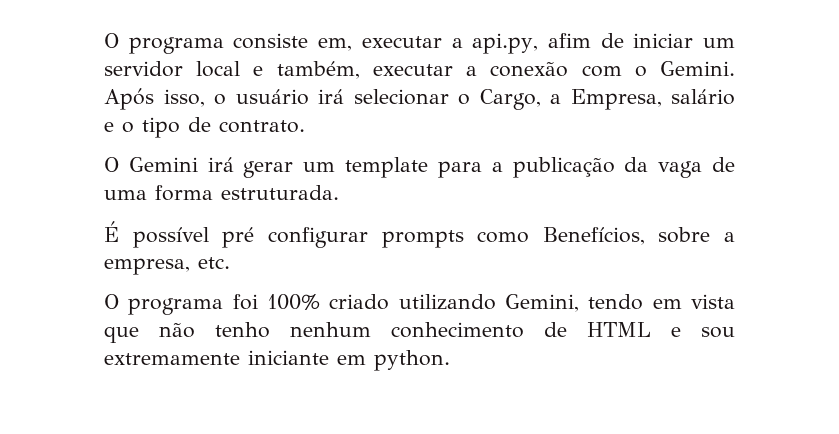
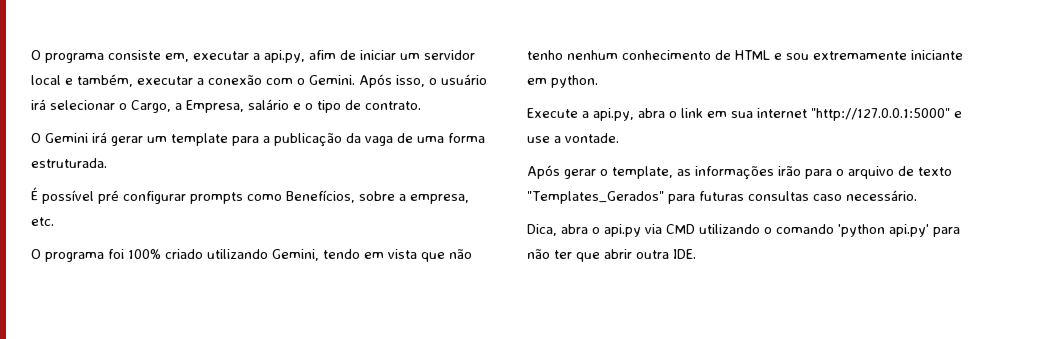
+ Execute a api.py, abra o link em sua internet "http://127.0.0.1:5000" e use a vontade.
+ Após gerar o template, as informações irão para o arquivo de texto "Templates_Gerados" para futuras consultas caso necessário.
+ Dica, abra o api.py via CMD utilizando o comando 'python api.py' para não ter que abrir outra IDE.

